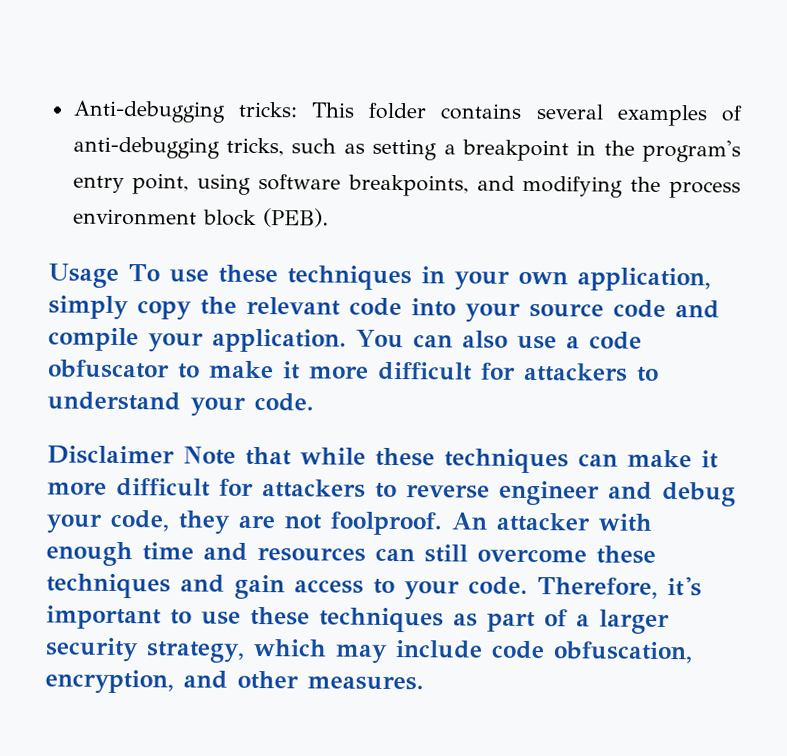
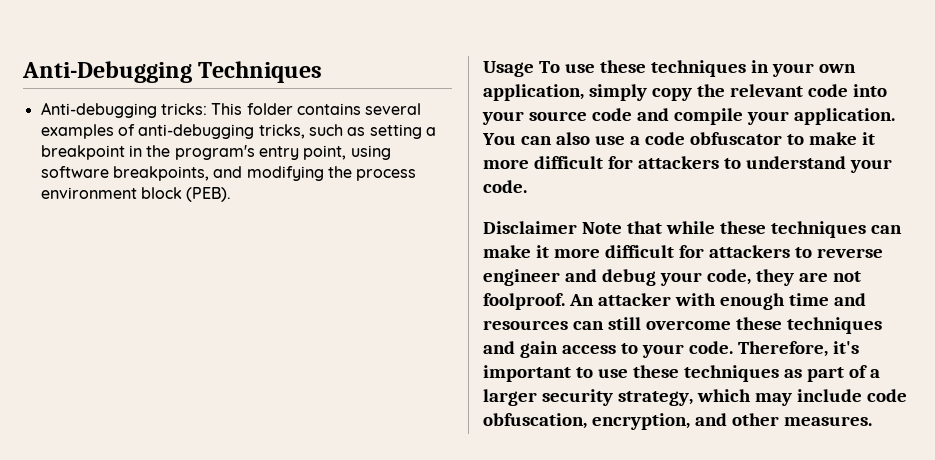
+ Anti-Debugging Techniques

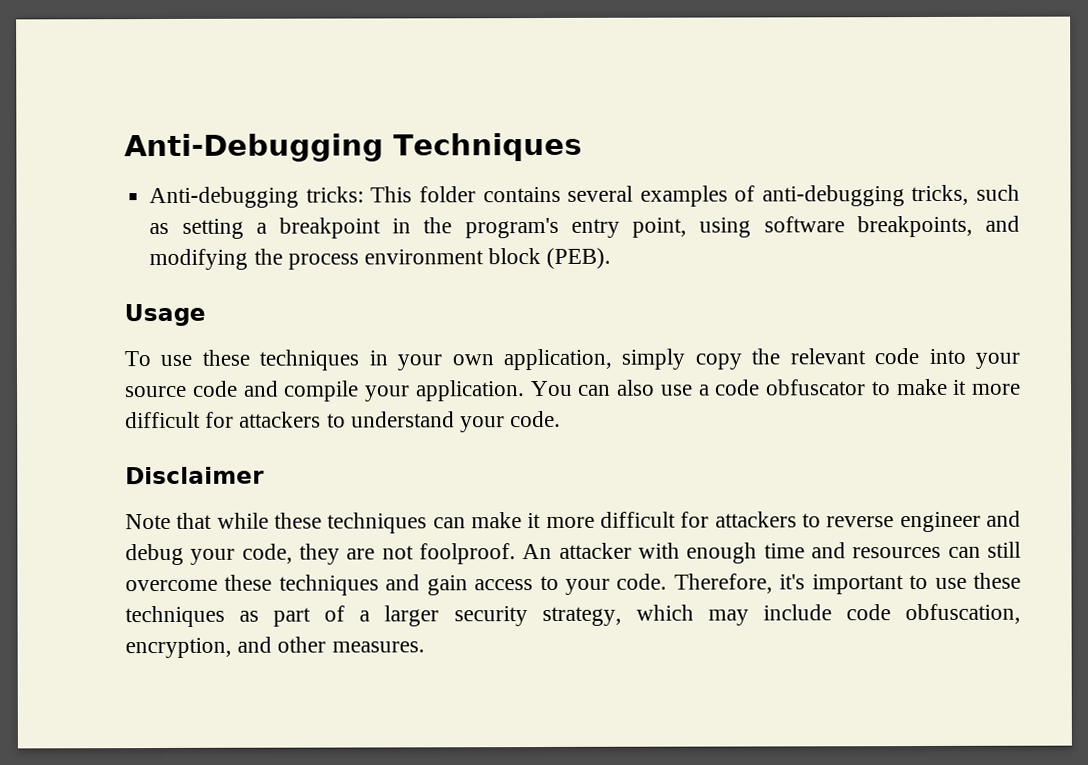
- Usage To use these techniques in your own application, simply copy the relevant code into your source code and compile your application.
+ Usage
+ To use these techniques in your own application, simply copy the relevant code into your source code and compile your application.
- Disclaimer Note that while these techniques can make it more difficult for attackers to reverse engineer and debug your code, they are not foolproof.
+ Disclaimer
+ Note that while these techniques can make it more difficult for attackers to reverse engineer and debug your code, they are not foolproof.

